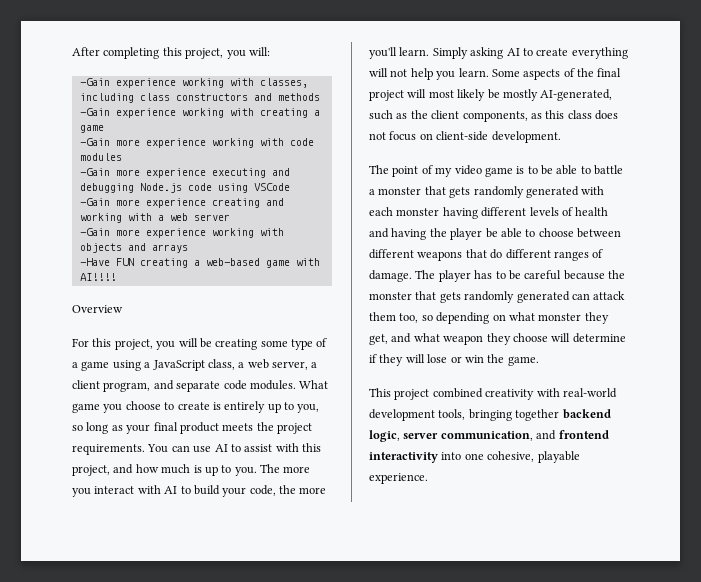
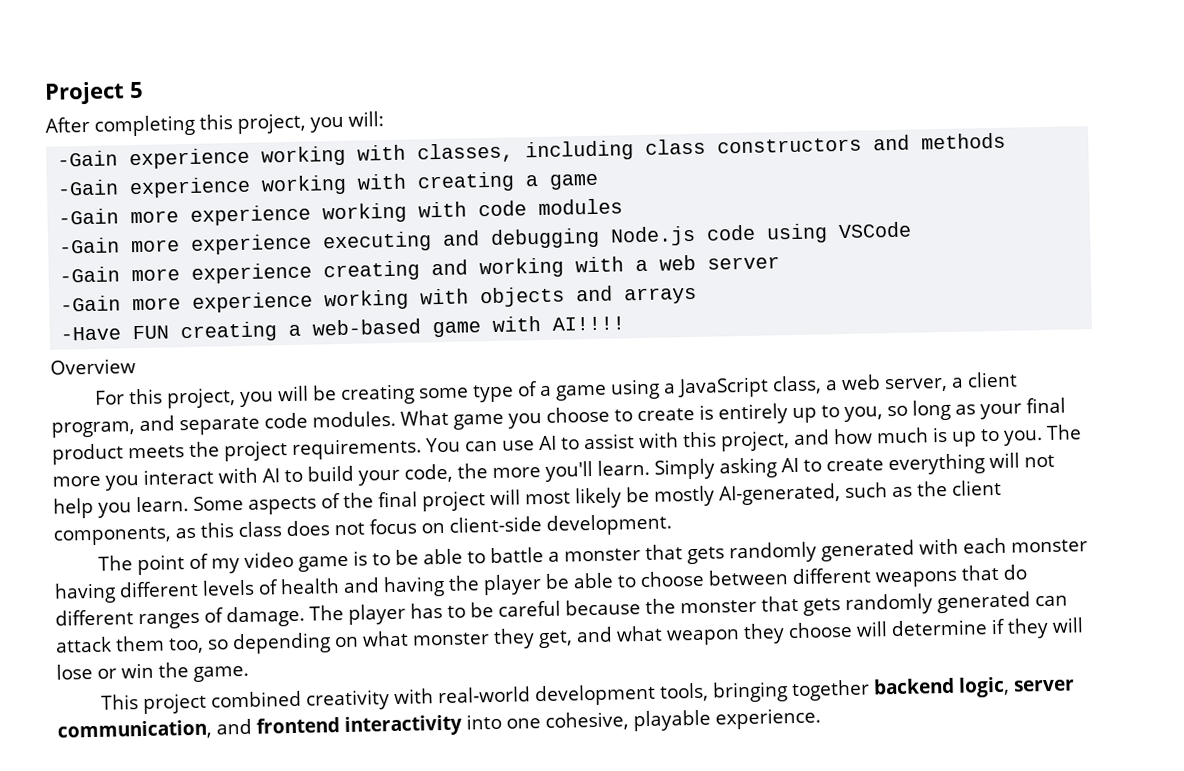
+ Project 5

